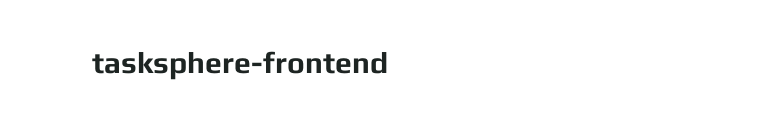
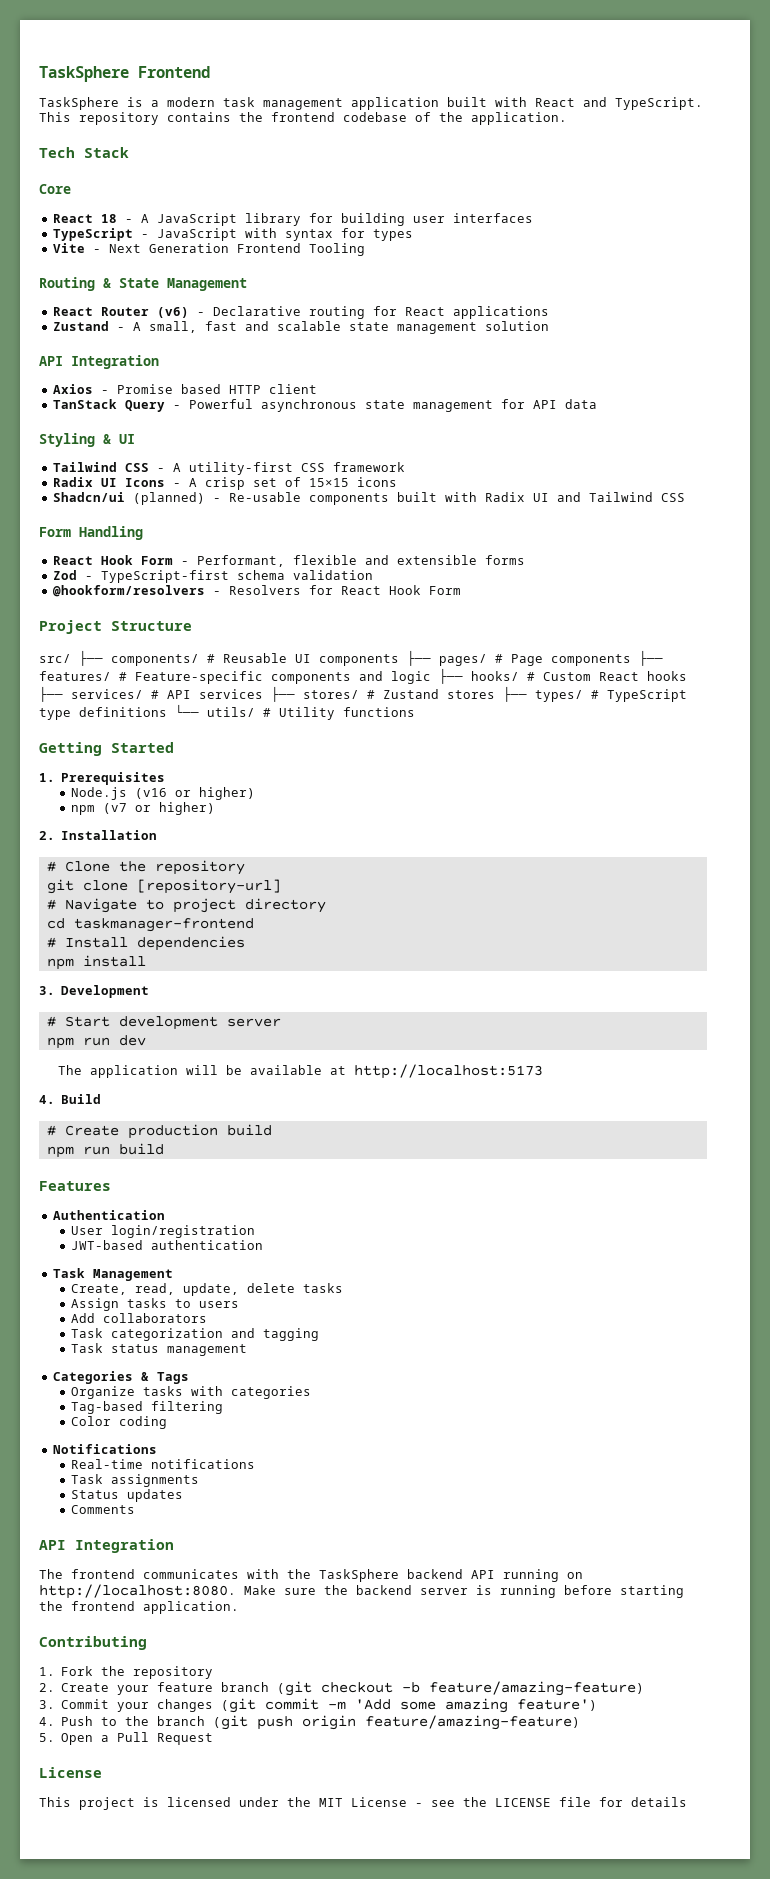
- tasksphere-frontend
+ TaskSphere Frontend
+ TaskSphere is a modern task management application built with React and TypeScript. This repository contains the frontend codebase of the application.
+ Tech Stack
+ Core
+ React 18 - A JavaScript library for building user interfaces
+ TypeScript - JavaScript with syntax for types
+ Vite - Next Generation Frontend Tooling
+ Routing & State Management
+ React Router (v6) - Declarative routing for React applications
+ Zustand - A small, fast and scalable state management solution
+ API Integration
+ Axios - Promise based HTTP client
+ TanStack Query - Powerful asynchronous state management for API data
+ Styling & UI
+ Tailwind CSS - A utility-first CSS framework
+ Radix UI Icons - A crisp set of 15×15 icons
+ Shadcn/ui (planned) - Re-usable components built with Radix UI and Tailwind CSS
+ Form Handling
+ React Hook Form - Performant, flexible and extensible forms
+ Zod - TypeScript-first schema validation
+ @hookform/resolvers - Resolvers for React Hook Form
+ Project Structure
+ src/ ├── components/ # Reusable UI components ├── pages/ # Page components ├── features/ # Feature-specific components and logic ├── hooks/ # Custom React hooks ├── services/ # API services ├── stores/ # Zustand stores ├── types/ # TypeScript type definitions └── utils/ # Utility functions
+ Getting Started
+ 1. Prerequisites
+ Node.js (v16 or higher)
+ npm (v7 or higher)
+ 2. Installation
+ # Clone the repository
+ git clone [repository-url]
+ # Navigate to project directory
+ cd taskmanager-frontend
+ # Install dependencies
+ npm install
+ 3. Development
+ # Start development server
+ npm run dev
+ The application will be available at http://localhost:5173
+ 4. Build
+ # Create production build
+ npm run build
+ Features
+ Authentication
+ User login/registration
+ JWT-based authentication
+ Task Management
+ Create, read, update, delete tasks
+ Assign tasks to users
+ Add collaborators
+ Task categorization and tagging
+ Task status management
+ Categories & Tags
+ Organize tasks with categories
+ Tag-based filtering
+ Color coding
+ Notifications
+ Real-time notifications
+ Task assignments
+ Status updates
+ Comments
+ API Integration
+ The frontend communicates with the TaskSphere backend API running on http://localhost:8080. Make sure the backend server is running before starting the frontend application.
+ Contributing
+ 1. Fork the repository
+ 2. Create your feature branch (git checkout -b feature/amazing-feature)
+ 3. Commit your changes (git commit -m 'Add some amazing feature')
+ 4. Push to the branch (git push origin feature/amazing-feature)
+ 5. Open a Pull Request
+ License
+ This project is licensed under the MIT License - see the LICENSE file for details

